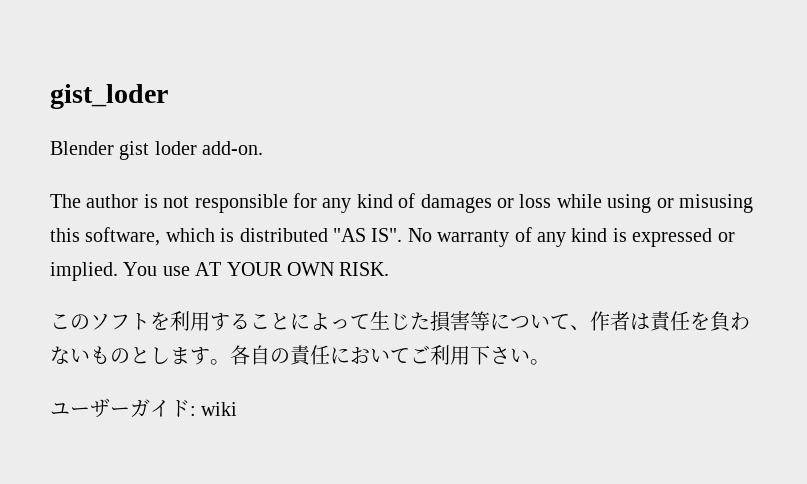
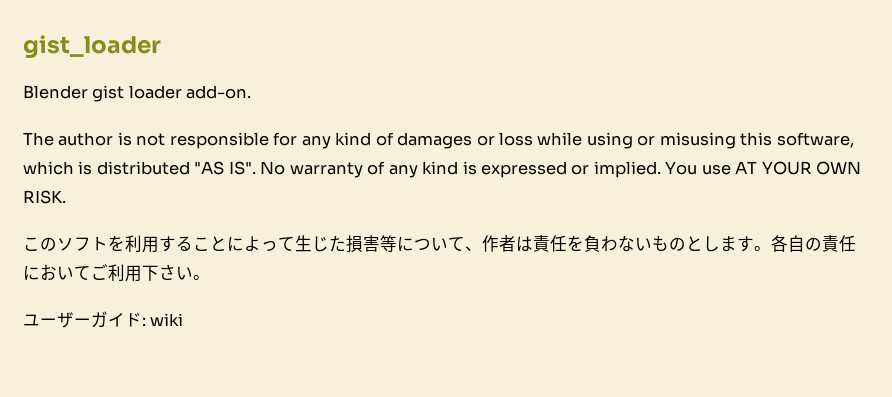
- gist_loder
+ gist_loader
- Blender gist loder add-on.
+ Blender gist loader add-on.

